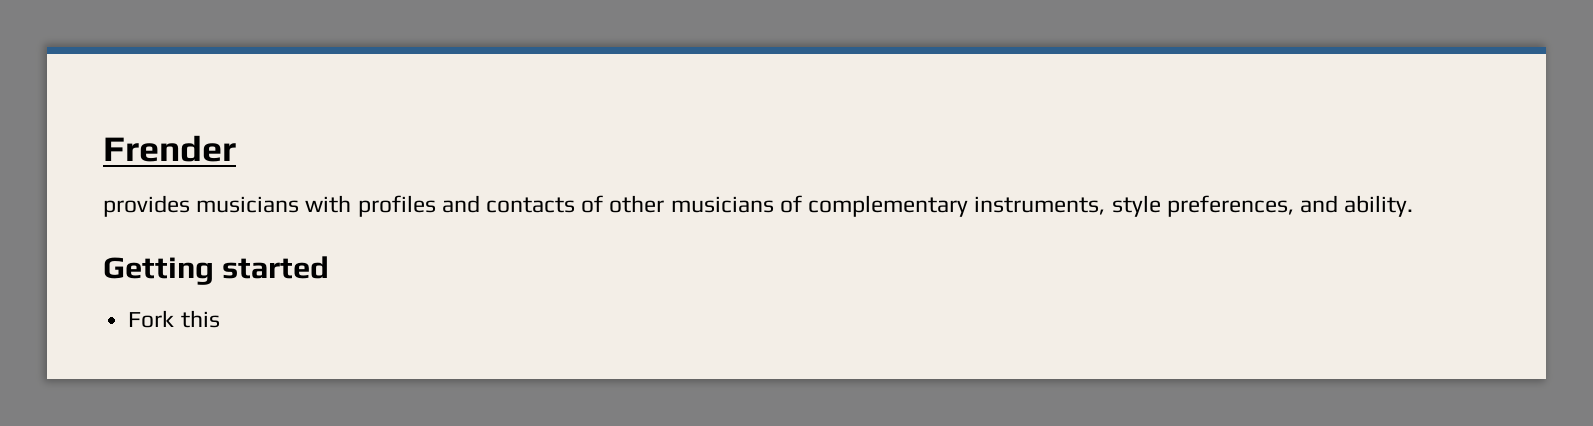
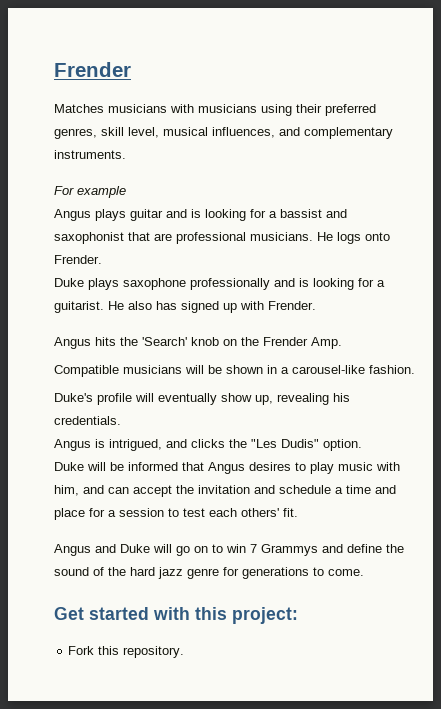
- provides musicians with profiles and contacts of other musicians of complementary instruments, style preferences, and ability.
- Getting started
+ Matches musicians with musicians using their preferred genres, skill level, musical influences, and complementary instruments.
+ For example
+ Angus plays guitar and is looking for a bassist and saxophonist that are professional musicians. He logs onto Frender.
+ Duke plays saxophone professionally and is looking for a guitarist. He also has signed up with Frender.
+ Angus hits the 'Search' knob on the Frender Amp.
+ Compatible musicians will be shown in a carousel-like fashion.
+ Duke's profile will eventually show up, revealing his credentials.
+ Angus is intrigued, and clicks the "Les Dudis" option.
+ Duke will be informed that Angus desires to play music with him, and can accept the invitation and schedule a time and place for a session to test each others' fit.
+ Angus and Duke will go on to win 7 Grammys and define the sound of the hard jazz genre for generations to come.
+ Get started with this project:
- Fork this
+ Fork this repository.

